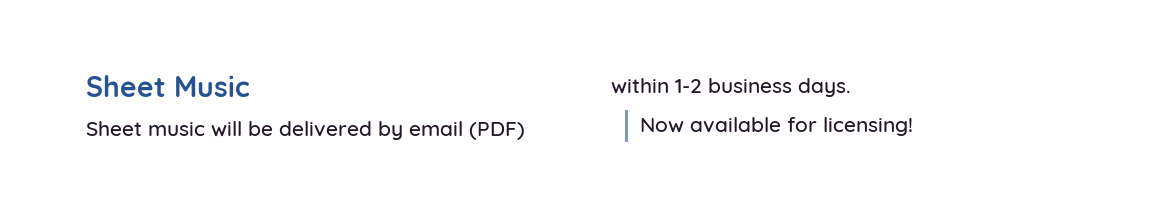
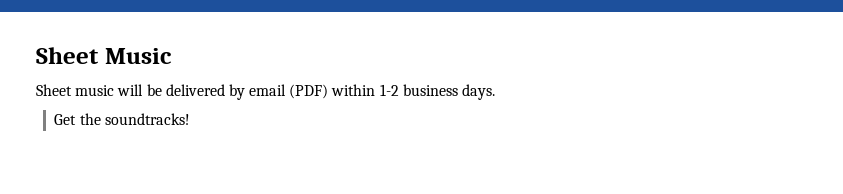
- Now available for licensing!
+ Get the soundtracks!

